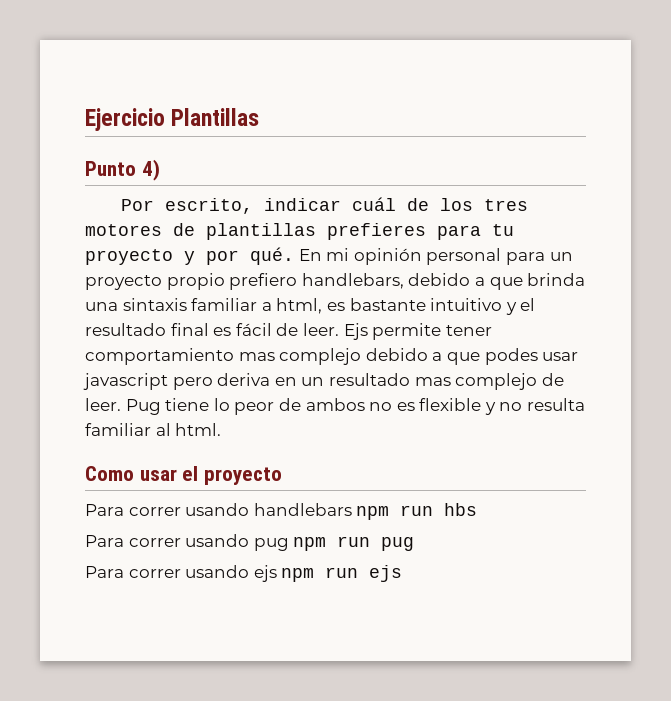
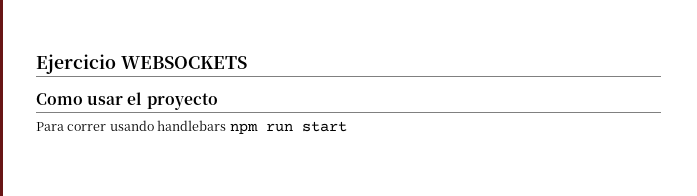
- Ejercicio Plantillas
- Punto 4)
- Por escrito, indicar cuál de los tres motores de plantillas prefieres para tu proyecto y por qué. En mi opinión personal para un proyecto propio prefiero handlebars, debido a que brinda una sintaxis familiar a html, es bastante intuitivo y el resultado final es fácil de leer. Ejs permite tener comportamiento mas complejo debido a que podes usar javascript pero deriva en un resultado mas complejo de leer. Pug tiene lo peor de ambos no es flexible y no resulta familiar al html.
+ Ejercicio WEBSOCKETS
- Para correr usando handlebars npm run hbs
- Para correr usando pug npm run pug
- Para correr usando ejs npm run ejs
+ Para correr usando handlebars npm run start

